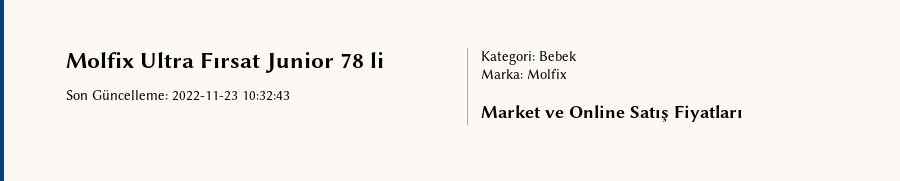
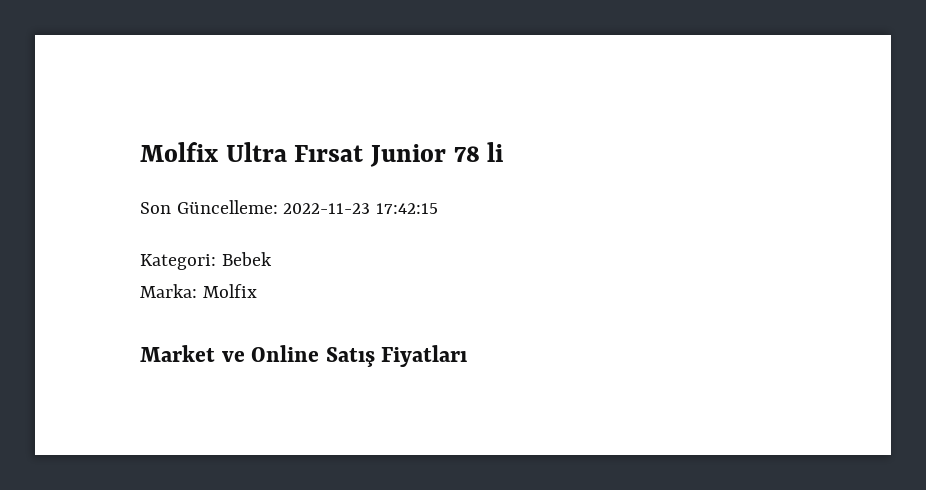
- Son Güncelleme: 2022-11-23 10:32:43
+ Son Güncelleme: 2022-11-23 17:42:15

